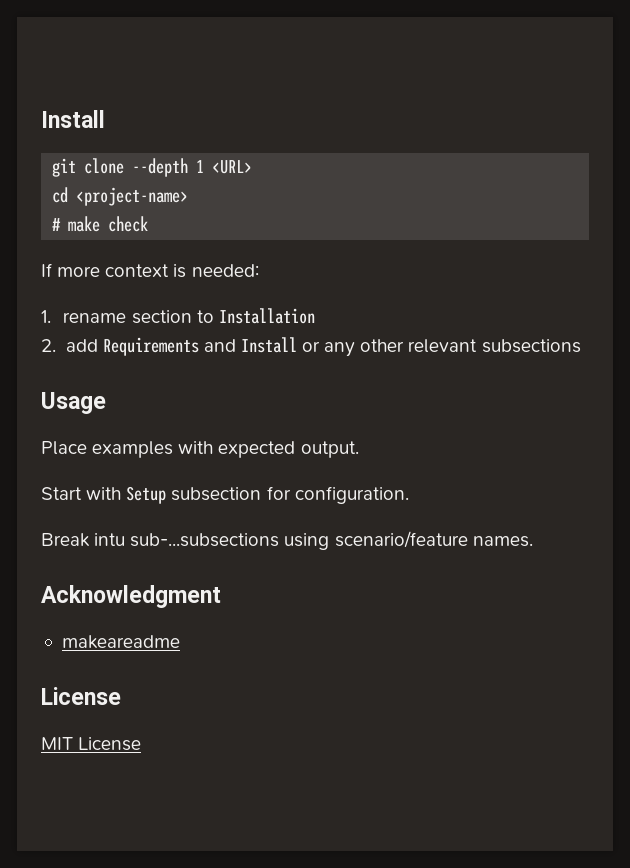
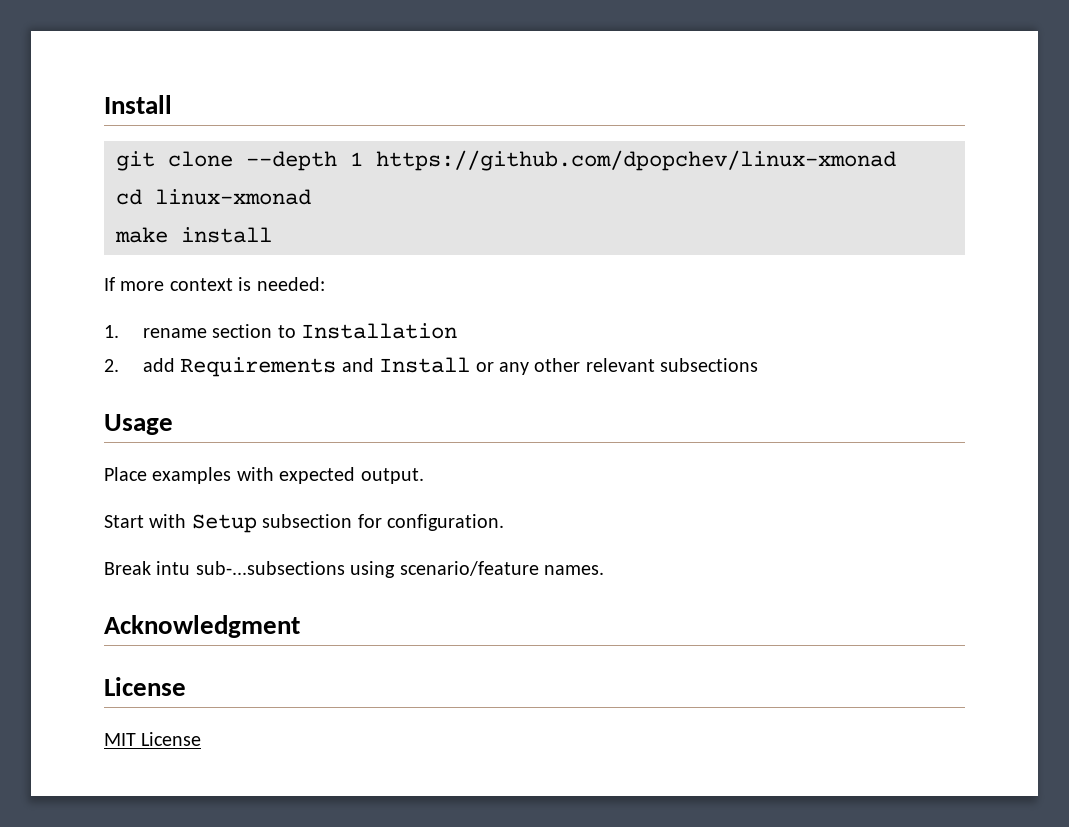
- git clone --depth 1 <URL>
+ git clone --depth 1 https://github.com/dpopchev/linux-xmonad
- cd <project-name>
- # make check
+ cd linux-xmonad
+ make install
- makeareadme

